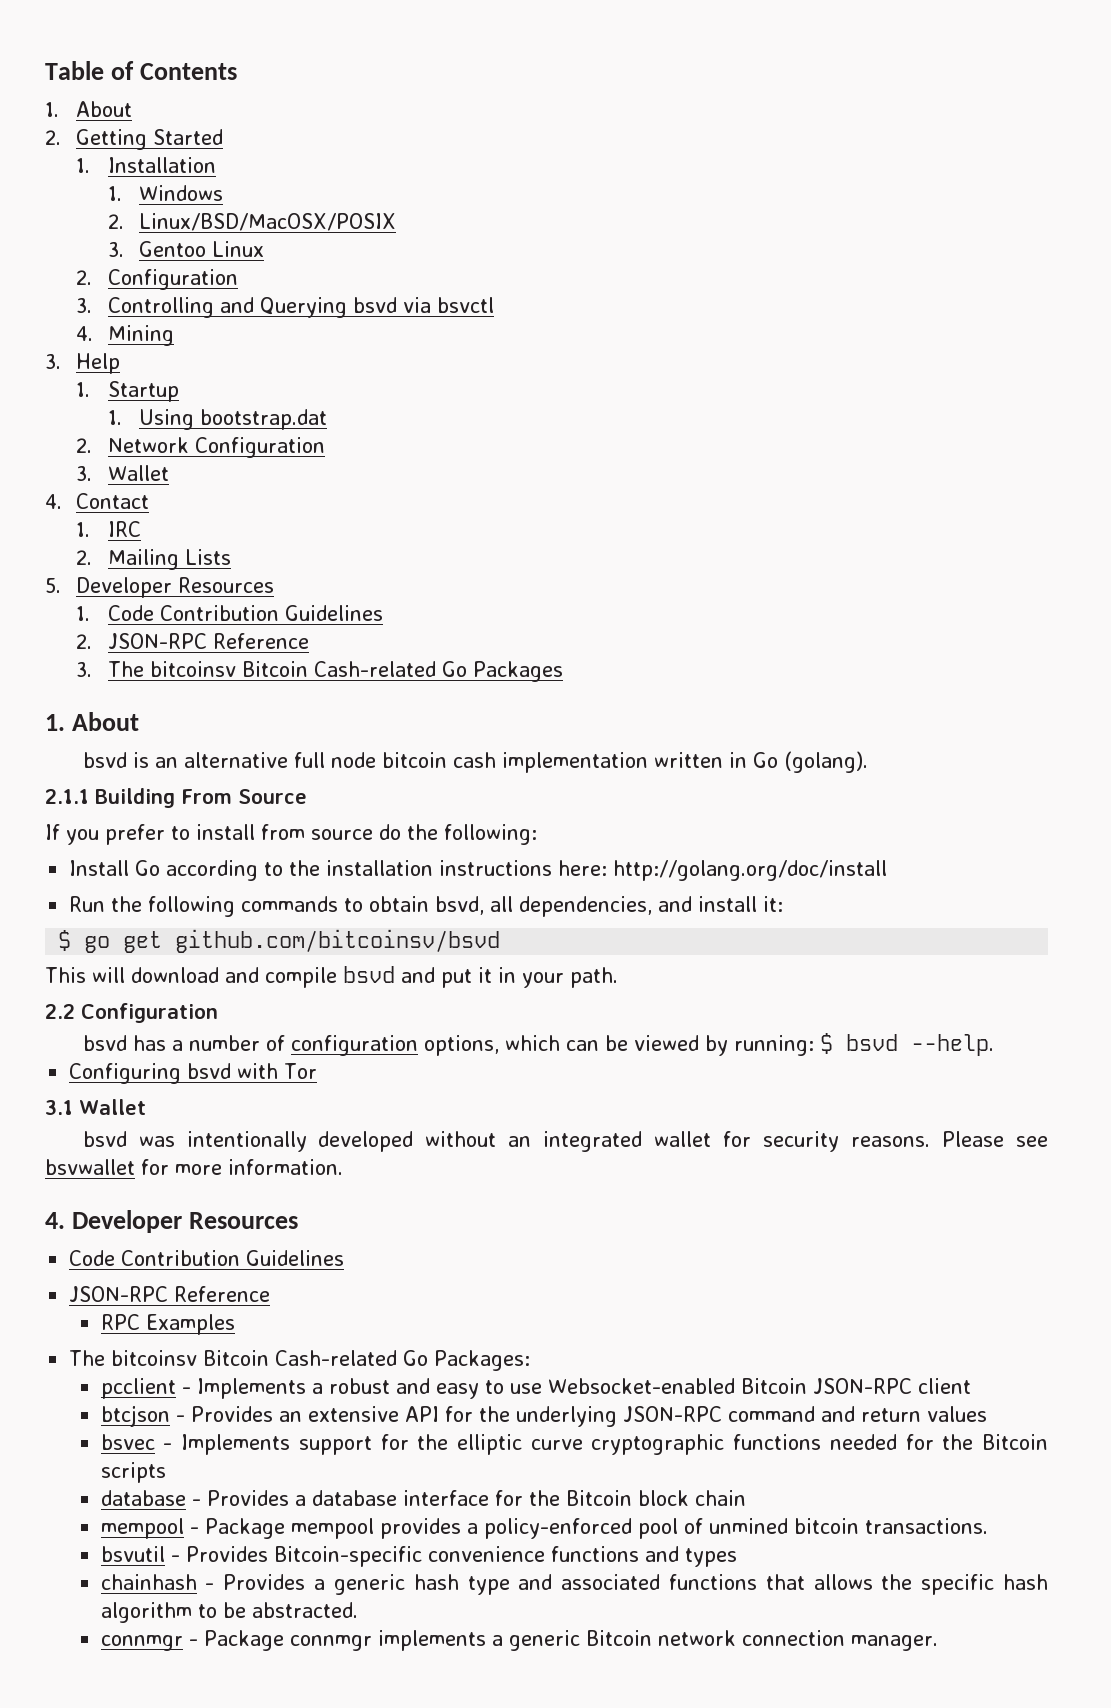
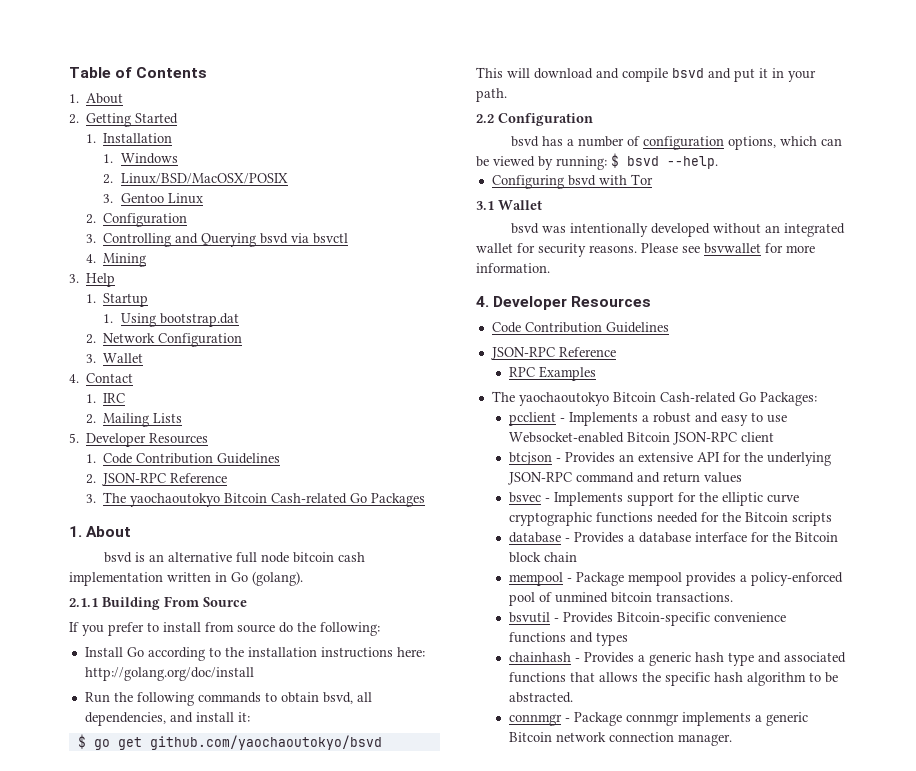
- 3. The bitcoinsv Bitcoin Cash-related Go Packages
+ 3. The yaochaoutokyo Bitcoin Cash-related Go Packages
- $ go get github.com/bitcoinsv/bsvd
+ $ go get github.com/yaochaoutokyo/bsvd
- The bitcoinsv Bitcoin Cash-related Go Packages:
+ The yaochaoutokyo Bitcoin Cash-related Go Packages:

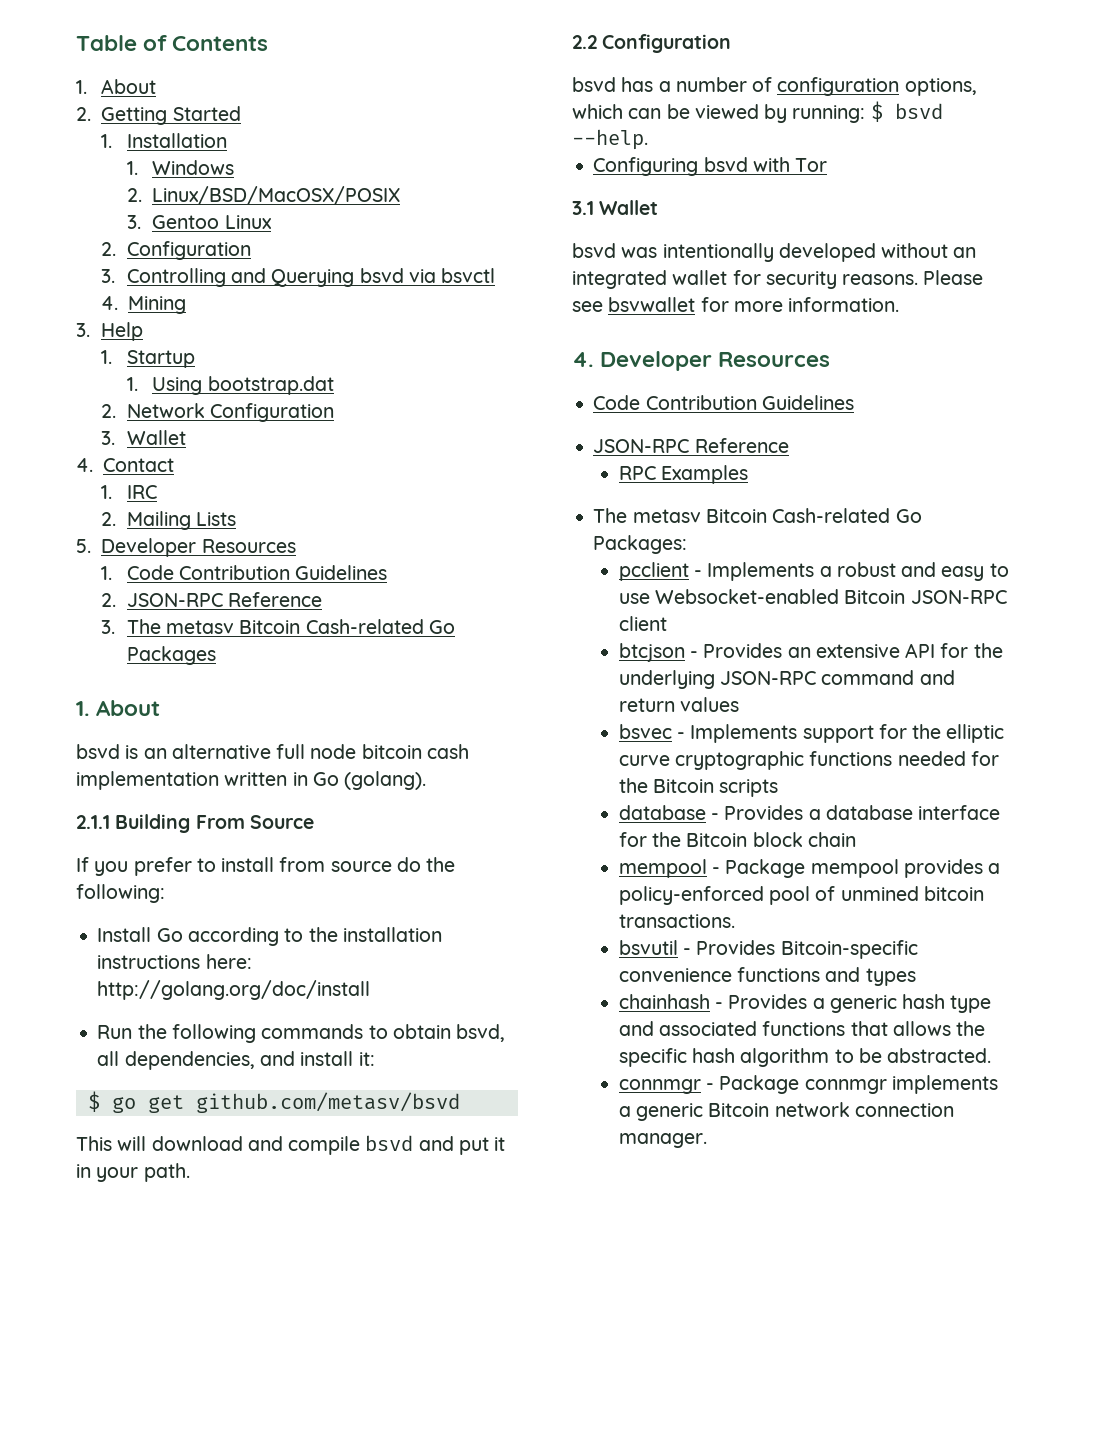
- 3. The yaochaoutokyo Bitcoin Cash-related Go Packages
+ 3. The metasv Bitcoin Cash-related Go Packages
- $ go get github.com/yaochaoutokyo/bsvd
+ $ go get github.com/metasv/bsvd
- The yaochaoutokyo Bitcoin Cash-related Go Packages:
+ The metasv Bitcoin Cash-related Go Packages:

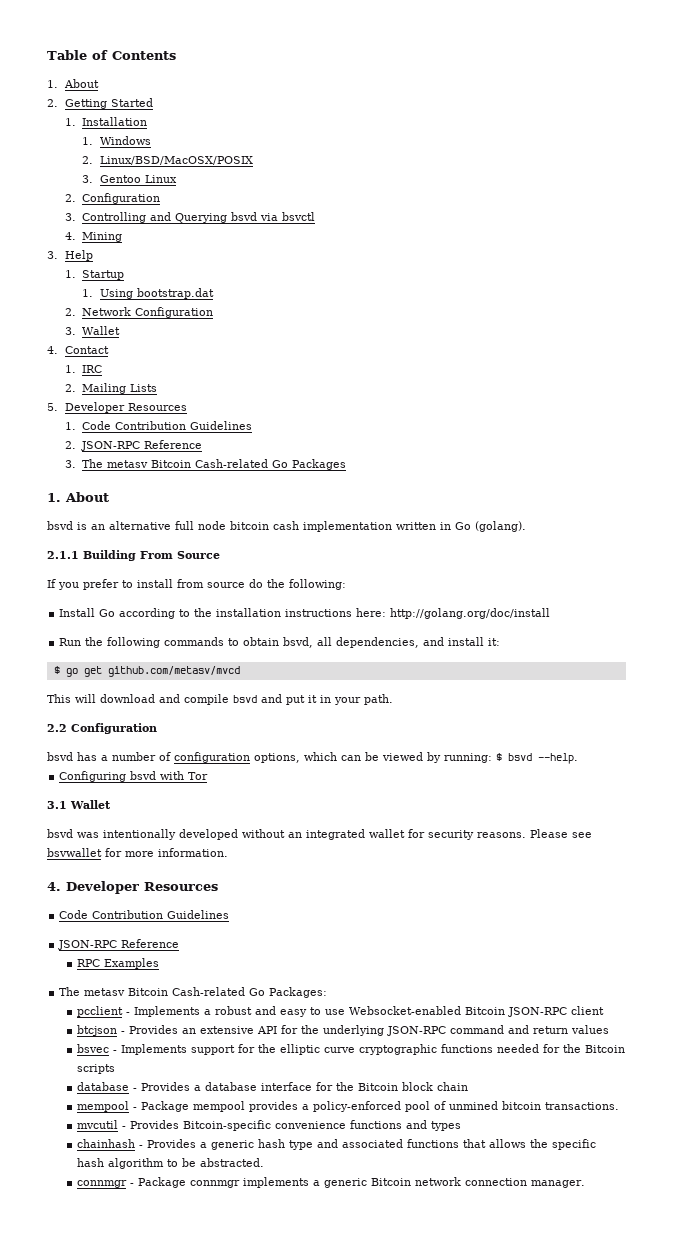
- $ go get github.com/metasv/bsvd
+ $ go get github.com/metasv/mvcd
- bsvutil - Provides Bitcoin-specific convenience functions and types
+ mvcutil - Provides Bitcoin-specific convenience functions and types

